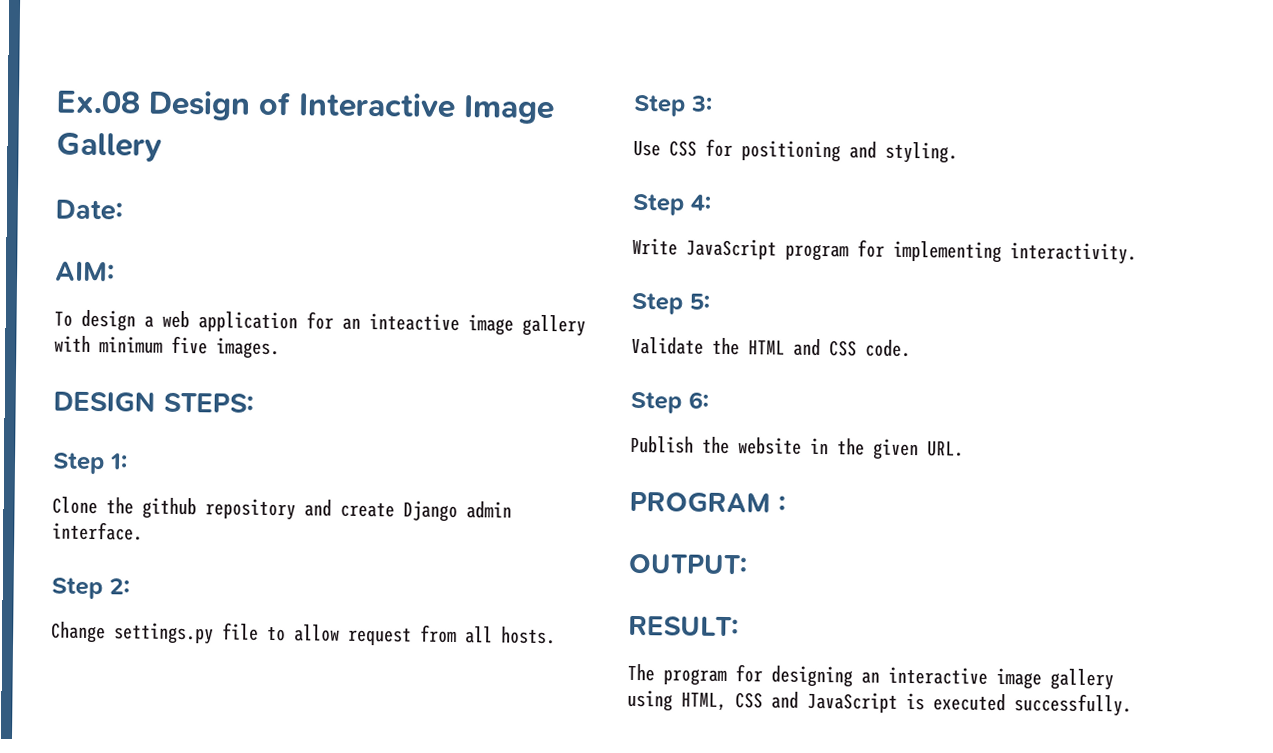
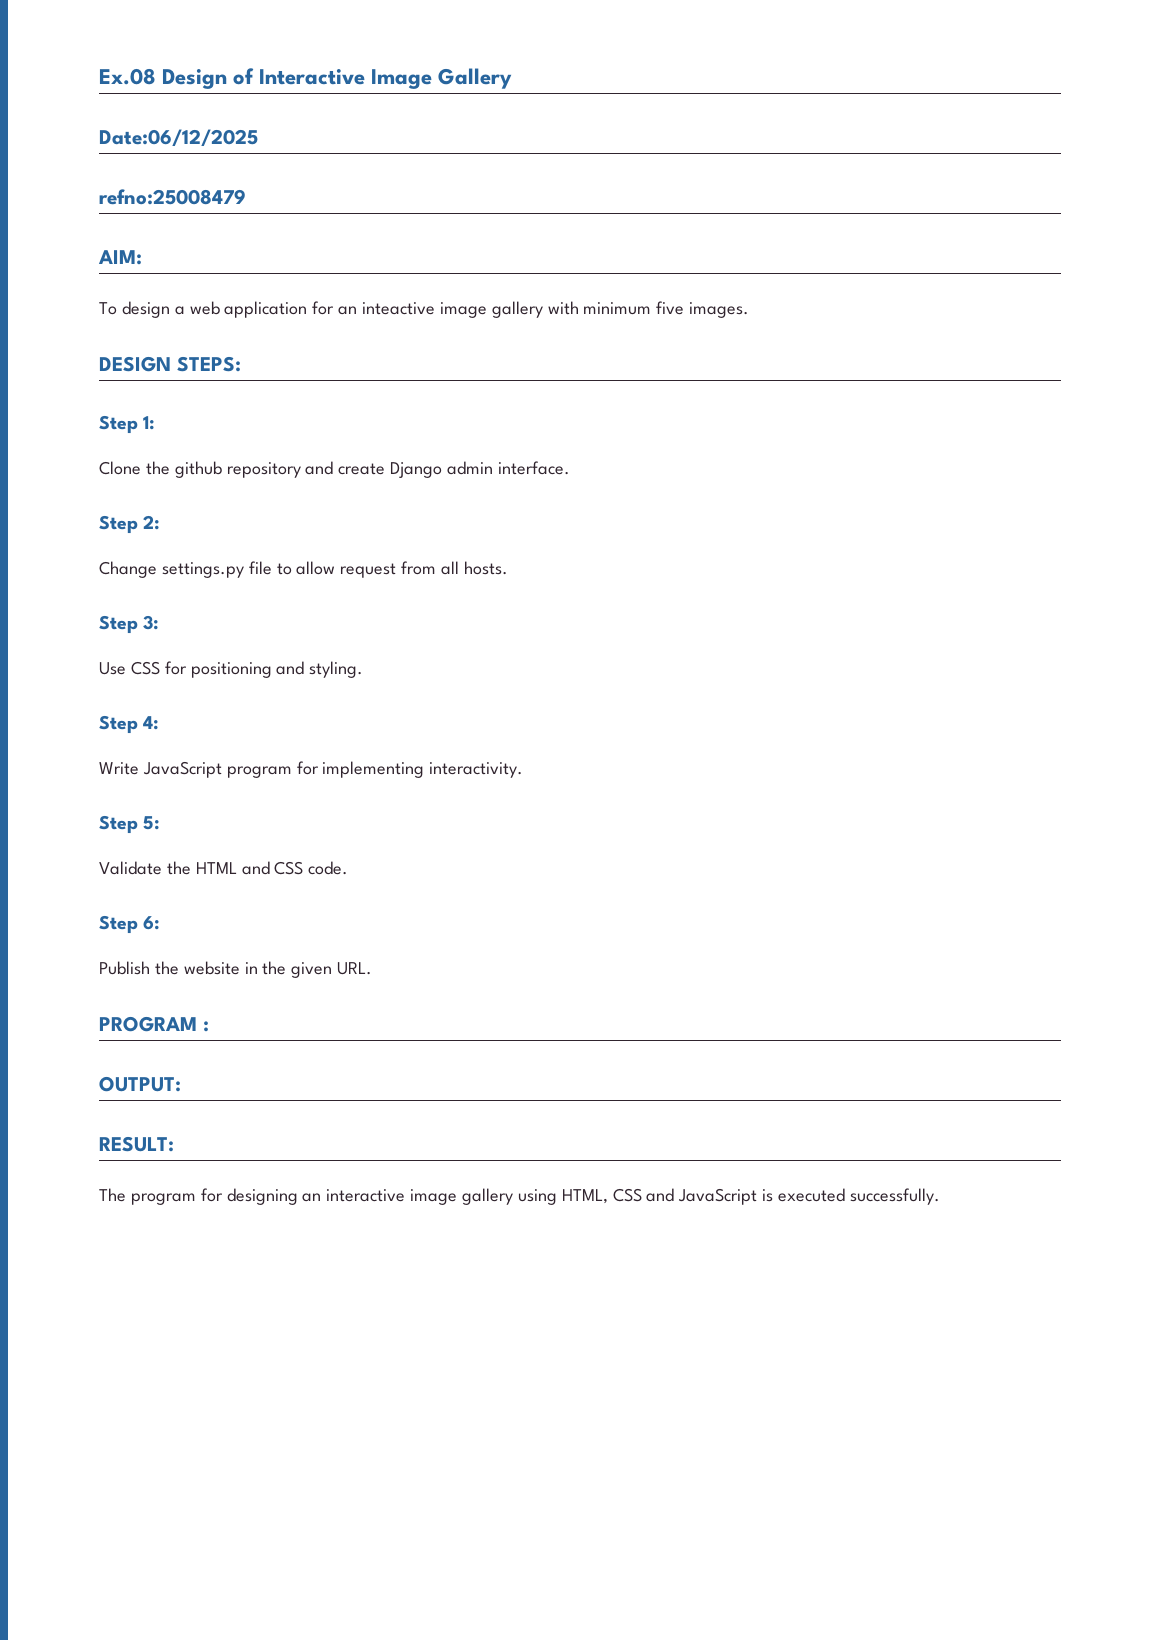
- Date:
+ Date:06/12/2025
+ refno:25008479

